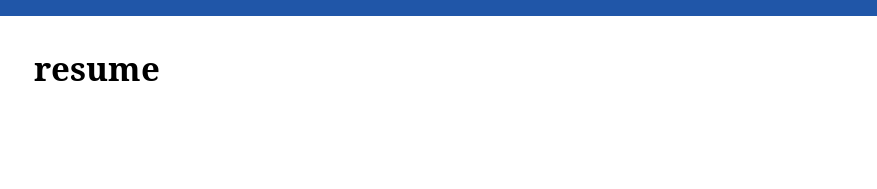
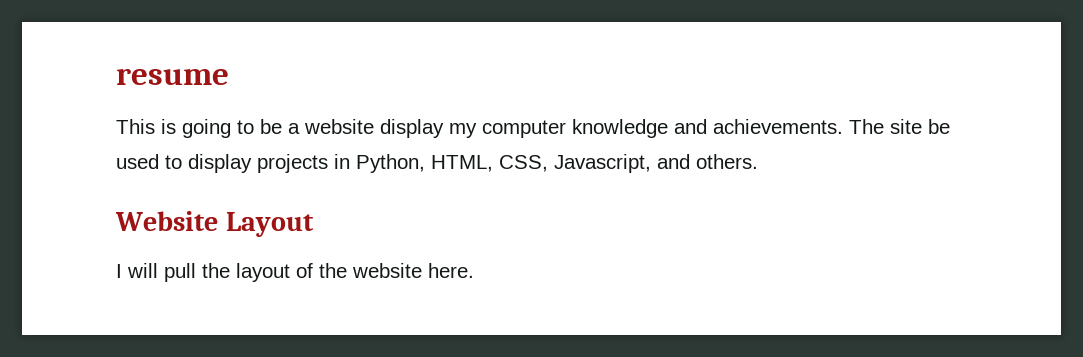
+ This is going to be a website display my computer knowledge and achievements. The site be used to display projects in Python, HTML, CSS, Javascript, and others.
+ Website Layout
+ I will pull the layout of the website here.

